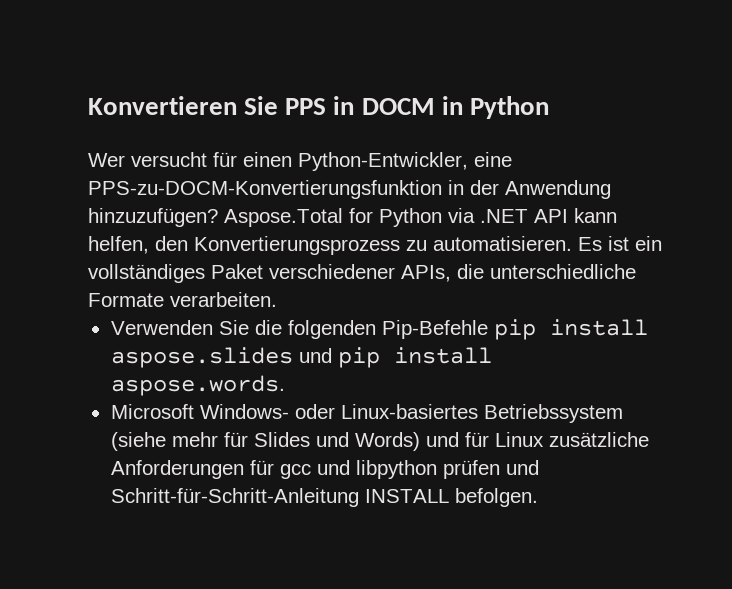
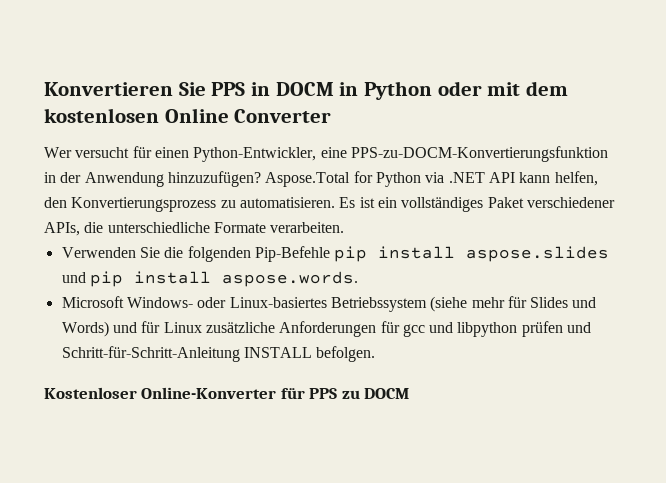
- Konvertieren Sie PPS in DOCM in Python
+ Konvertieren Sie PPS in DOCM in Python oder mit dem kostenlosen Online Converter
+ Kostenloser Online-Konverter für PPS zu DOCM

